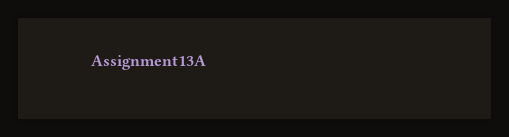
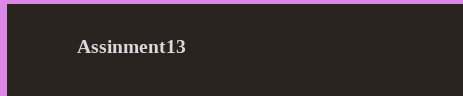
- Assignment13A
+ Assinment13

